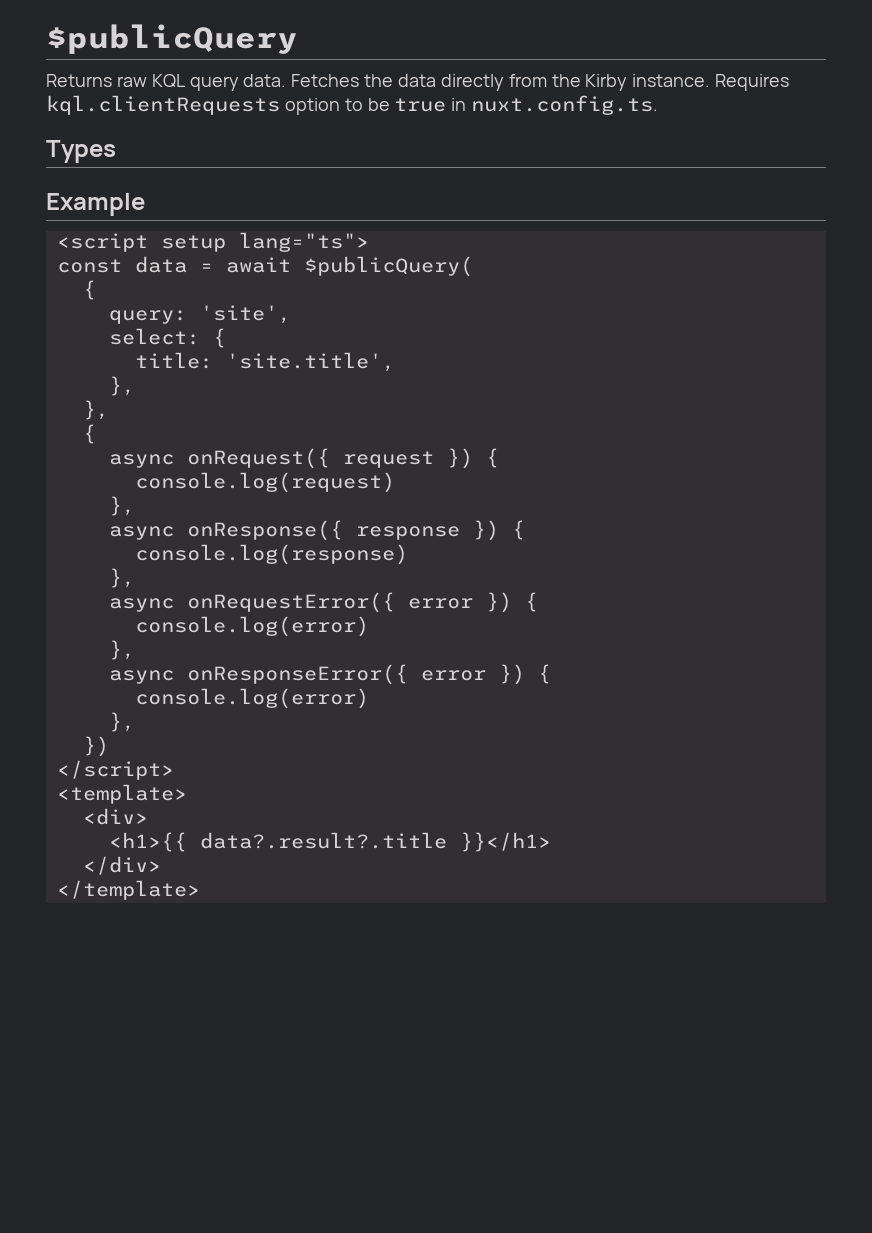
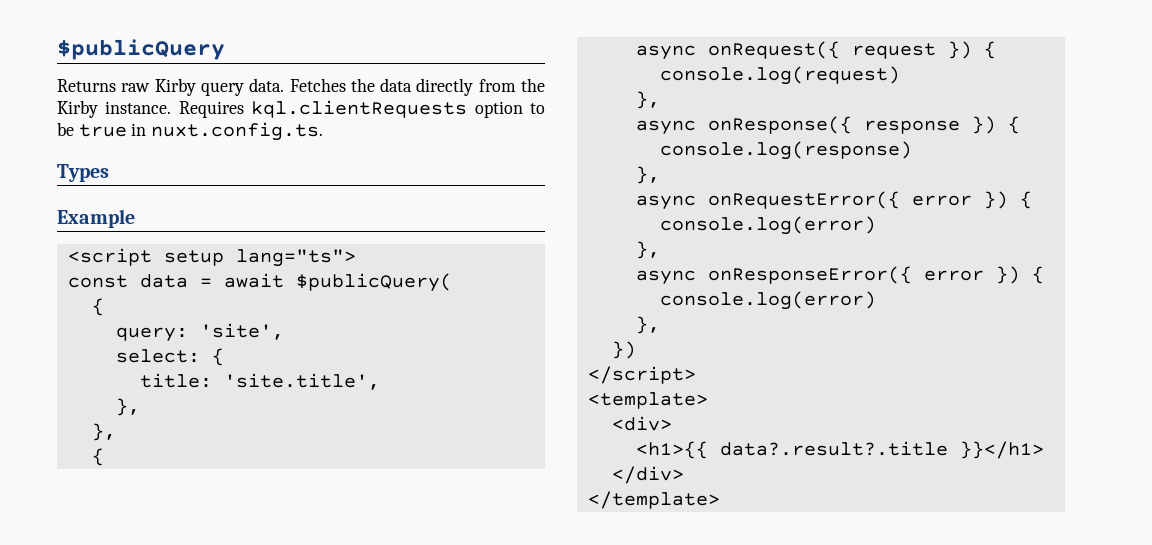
- Returns raw KQL query data.
+ Returns raw Kirby query data.

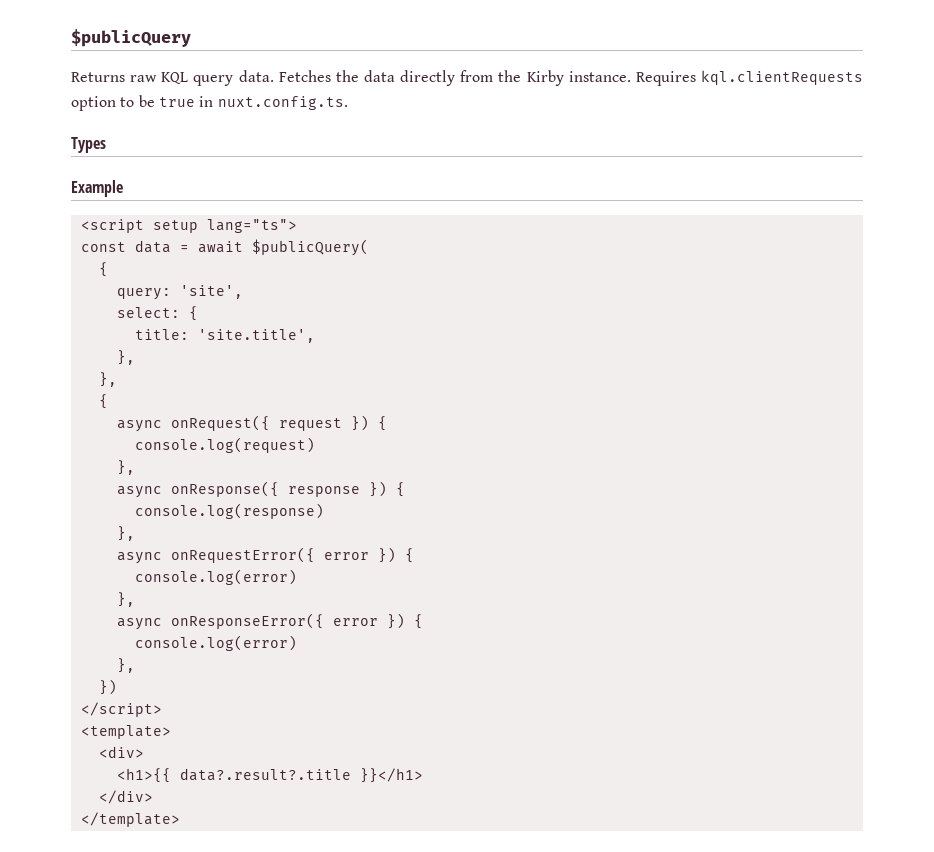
- Returns raw Kirby query data.
+ Returns raw KQL query data.

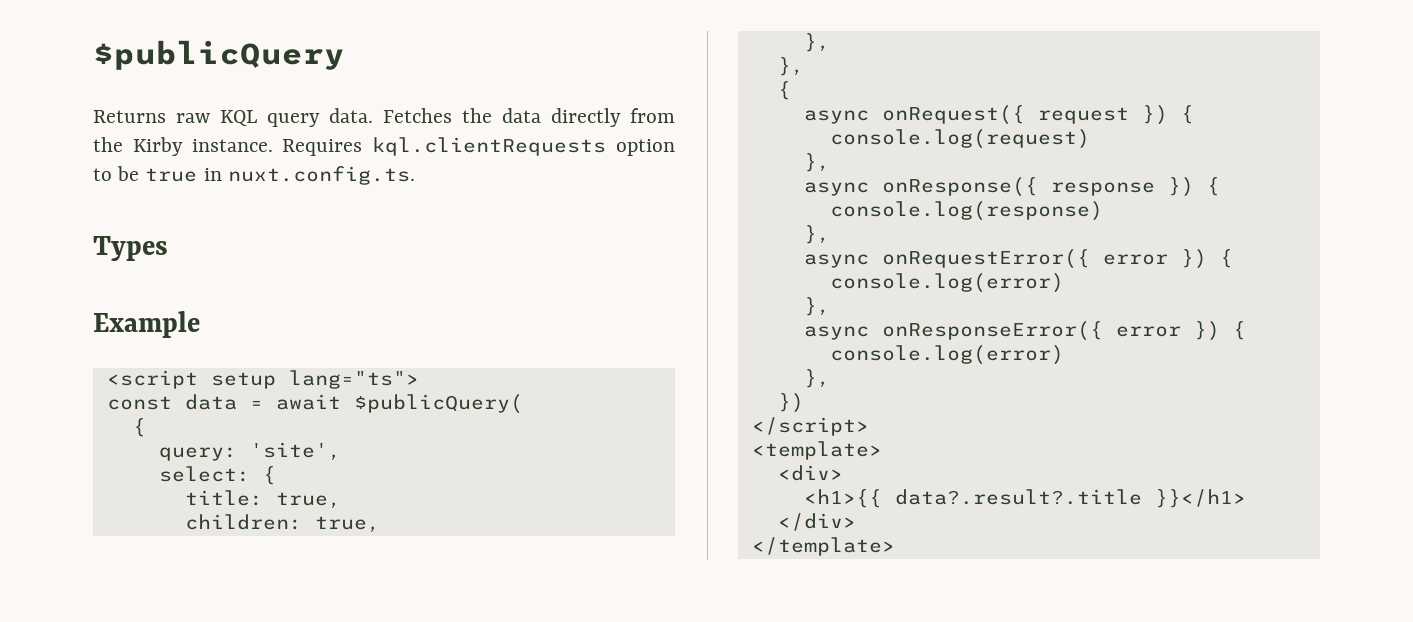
- title: 'site.title',
+ title: true,
+ children: true,

